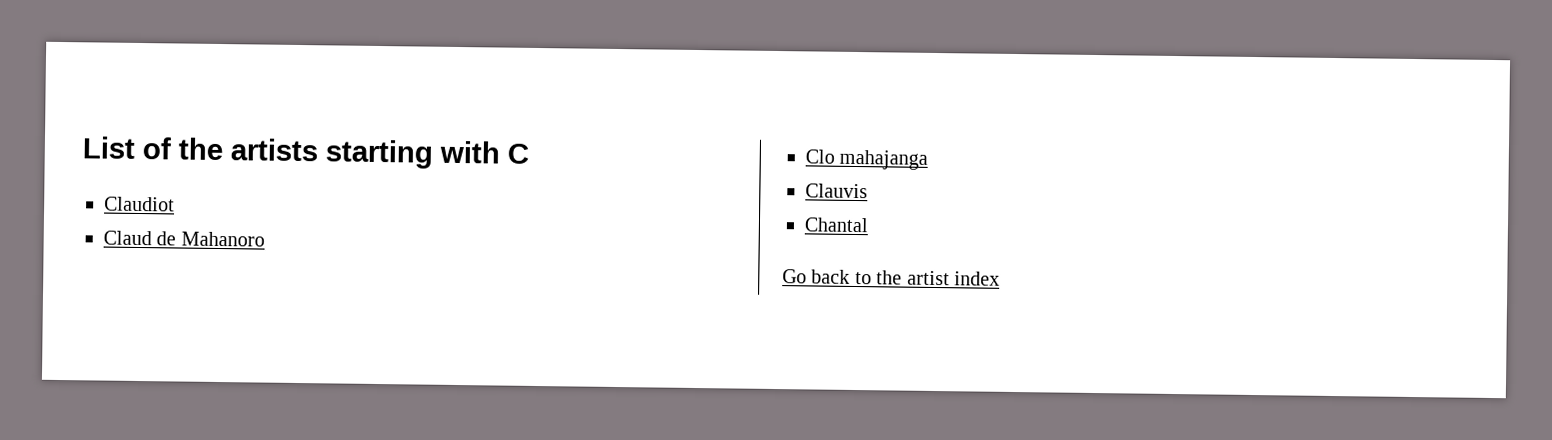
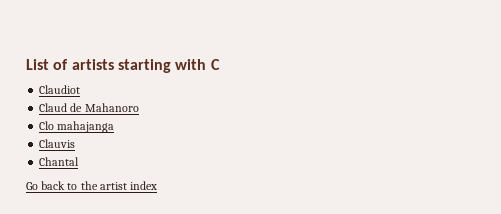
- List of the artists starting with C
+ List of artists starting with C

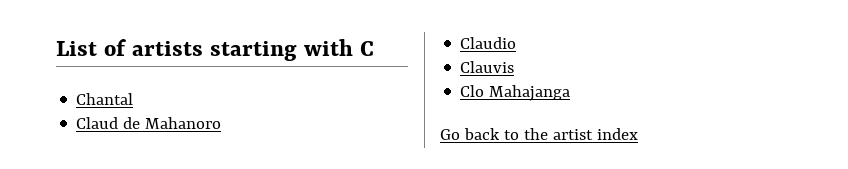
- Claudiot
+ Chantal
- Clo mahajanga
+ Claudio
- Chantal
+ Clo Mahajanga

